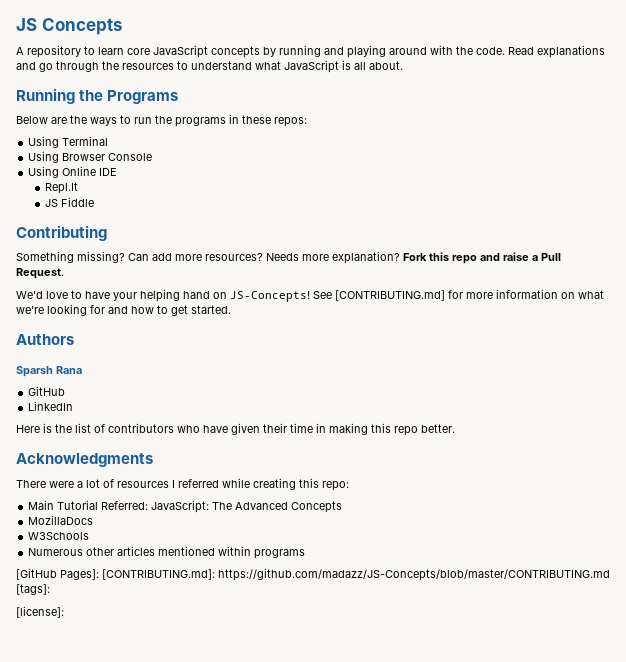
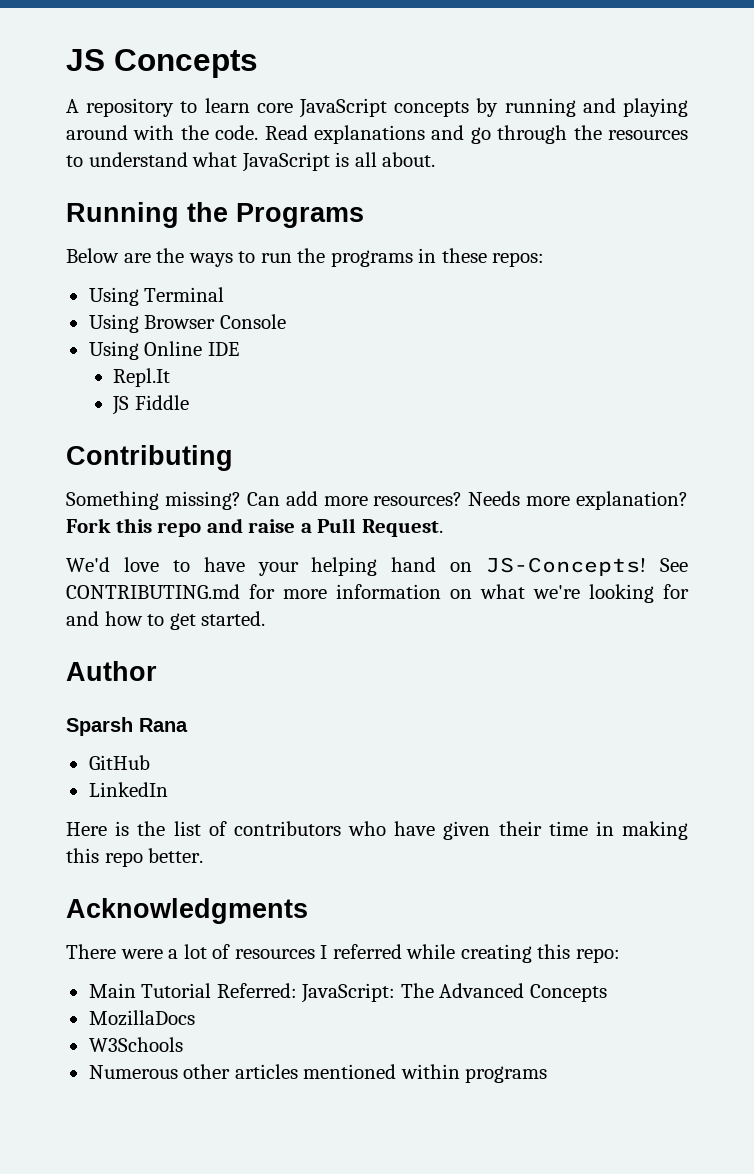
- See [CONTRIBUTING.md] for more information on what we're looking for and how to get started.
+ See CONTRIBUTING.md for more information on what we're looking for and how to get started.
- Authors
+ Author
- [GitHub Pages]: [CONTRIBUTING.md]: https://github.com/madazz/JS-Concepts/blob/master/CONTRIBUTING.md [tags]:
- [license]:

